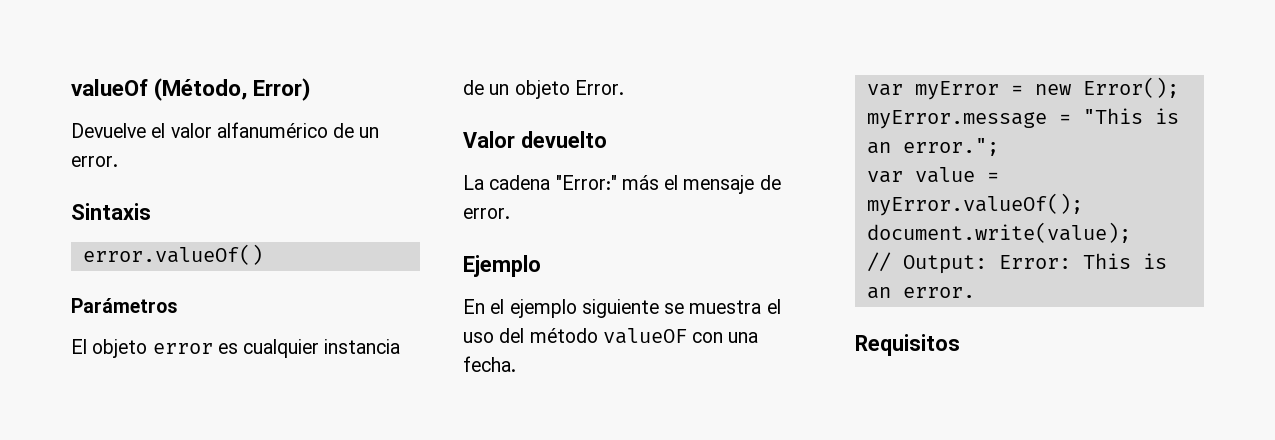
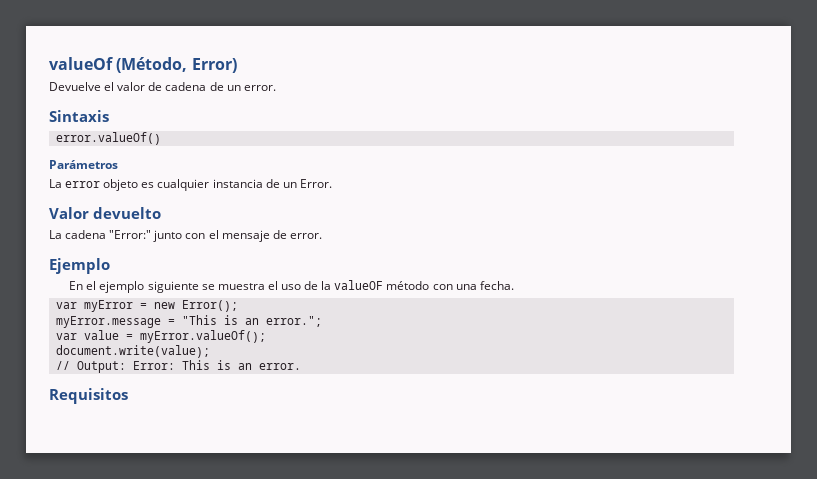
- Devuelve el valor alfanumérico de un error.
+ Devuelve el valor de cadena de un error.
- El objeto error es cualquier instancia de un objeto Error.
+ La error objeto es cualquier instancia de un Error.
- La cadena "Error:" más el mensaje de error.
+ La cadena "Error:" junto con el mensaje de error.
- En el ejemplo siguiente se muestra el uso del método valueOF con una fecha.
+ En el ejemplo siguiente se muestra el uso de la valueOF método con una fecha.

